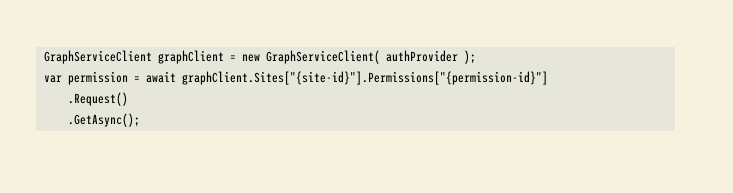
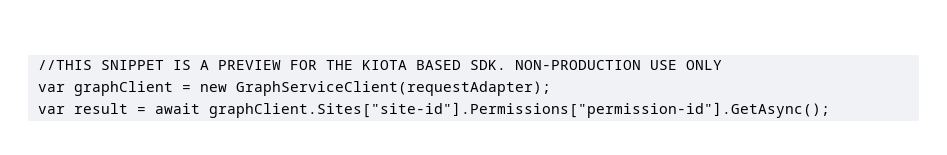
- GraphServiceClient graphClient = new GraphServiceClient( authProvider );
- var permission = await graphClient.Sites["{site-id}"].Permissions["{permission-id}"]
- .Request()
- .GetAsync();
+ //THIS SNIPPET IS A PREVIEW FOR THE KIOTA BASED SDK. NON-PRODUCTION USE ONLY
+ var graphClient = new GraphServiceClient(requestAdapter);
+ var result = await graphClient.Sites["site-id"].Permissions["permission-id"].GetAsync();

